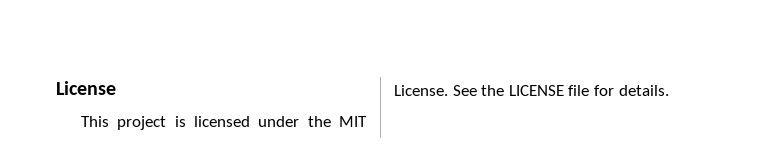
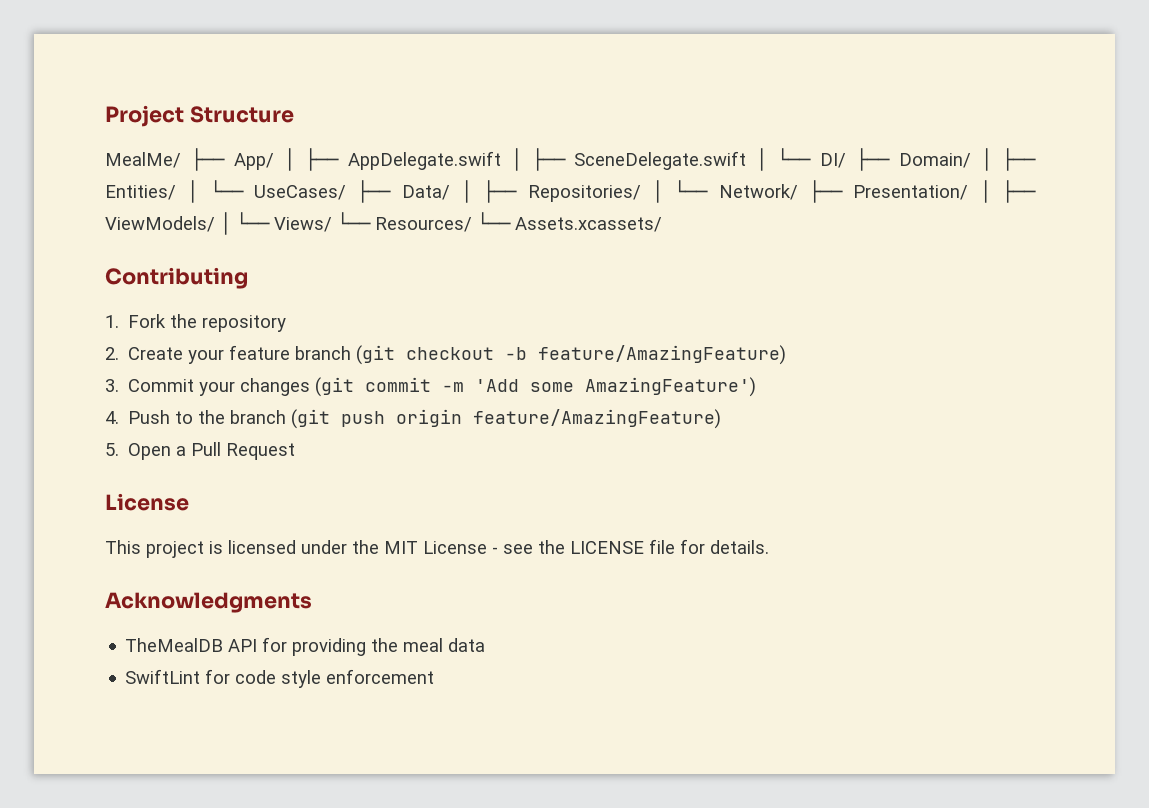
+ Project Structure
+ MealMe/ ├── App/ │ ├── AppDelegate.swift │ ├── SceneDelegate.swift │ └── DI/ ├── Domain/ │ ├── Entities/ │ └── UseCases/ ├── Data/ │ ├── Repositories/ │ └── Network/ ├── Presentation/ │ ├── ViewModels/ │ └── Views/ └── Resources/ └── Assets.xcassets/
+ Contributing
+ 1. Fork the repository
+ 2. Create your feature branch (git checkout -b feature/AmazingFeature)
+ 3. Commit your changes (git commit -m 'Add some AmazingFeature')
+ 4. Push to the branch (git push origin feature/AmazingFeature)
+ 5. Open a Pull Request
- This project is licensed under the MIT License. See the LICENSE file for details.
+ This project is licensed under the MIT License - see the LICENSE file for details.
+ Acknowledgments
+ TheMealDB API for providing the meal data
+ SwiftLint for code style enforcement

